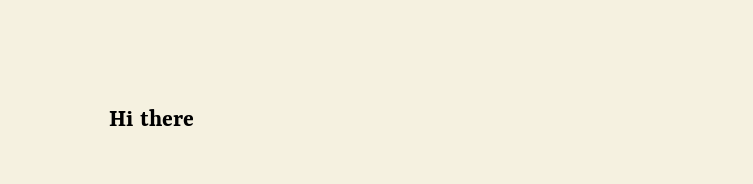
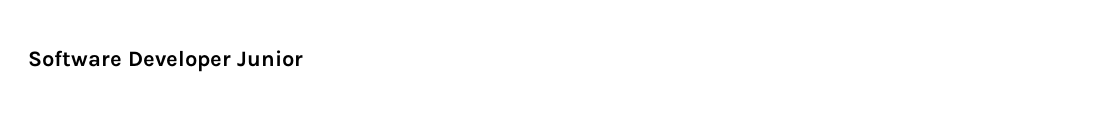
- Hi there
+ Software Developer Junior

